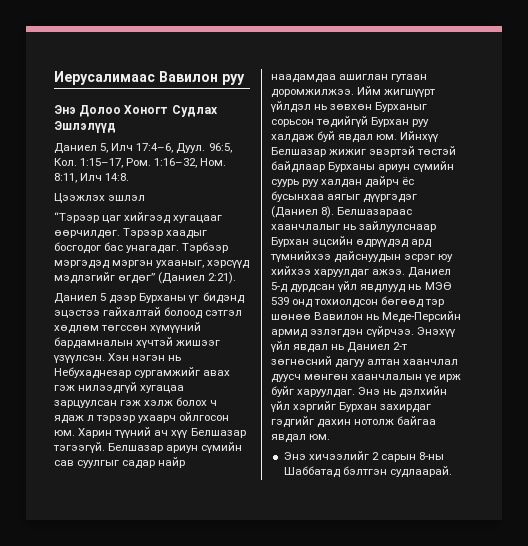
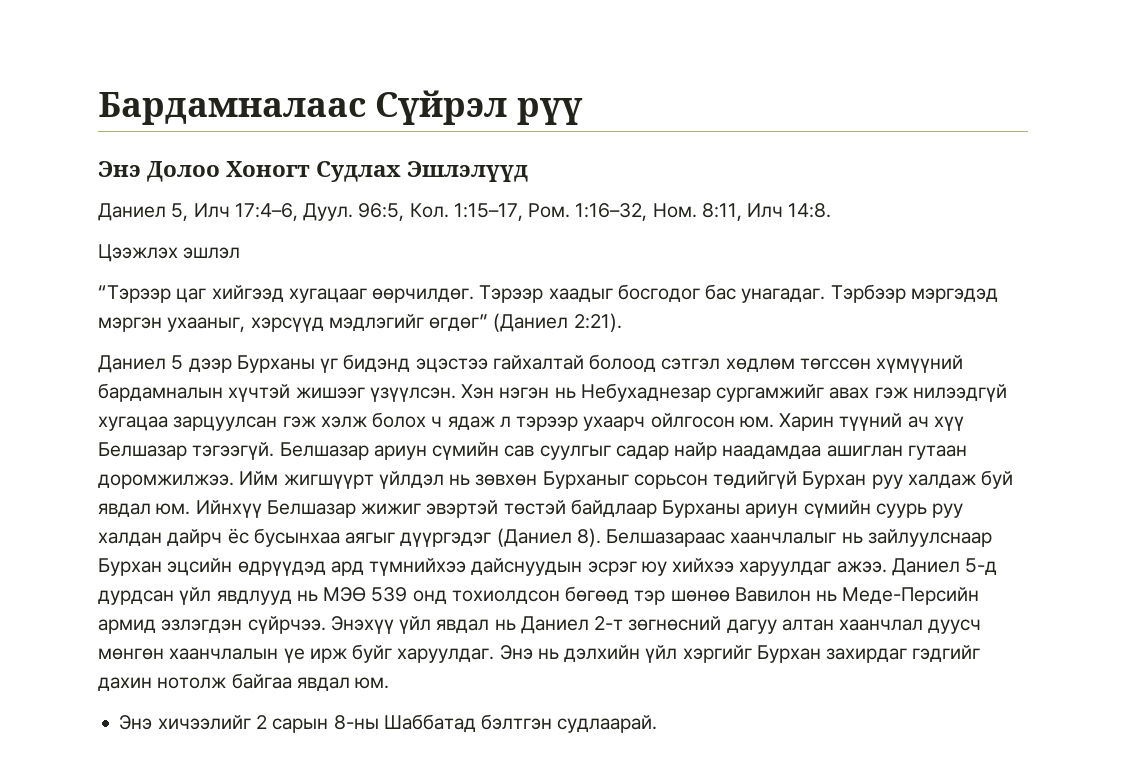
- Иерусалимаас Вавилон руу
+ Бардамналаас Сүйрэл рүү

